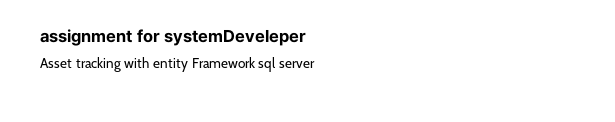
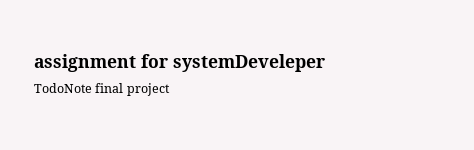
- Asset tracking with entity Framework sql server
+ TodoNote final project

